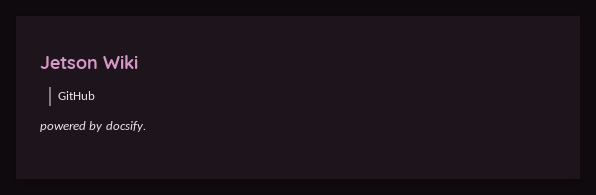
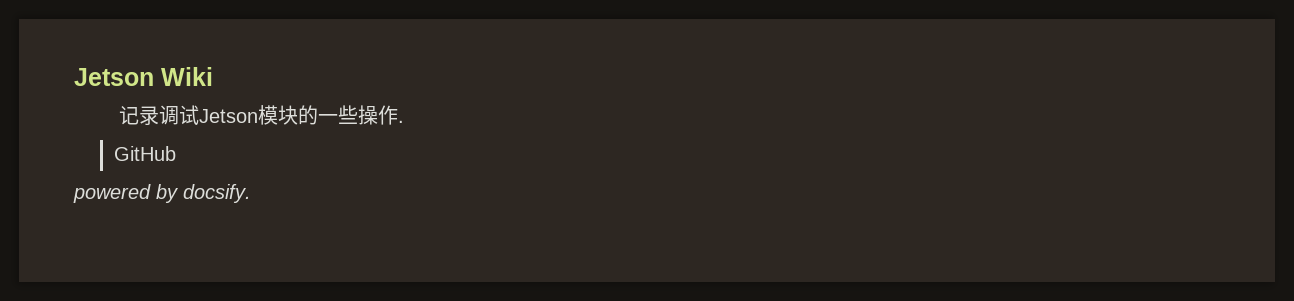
+ 记录调试Jetson模块的一些操作.

